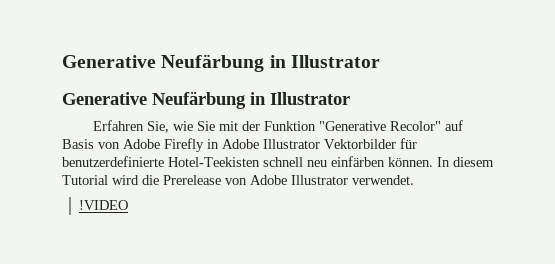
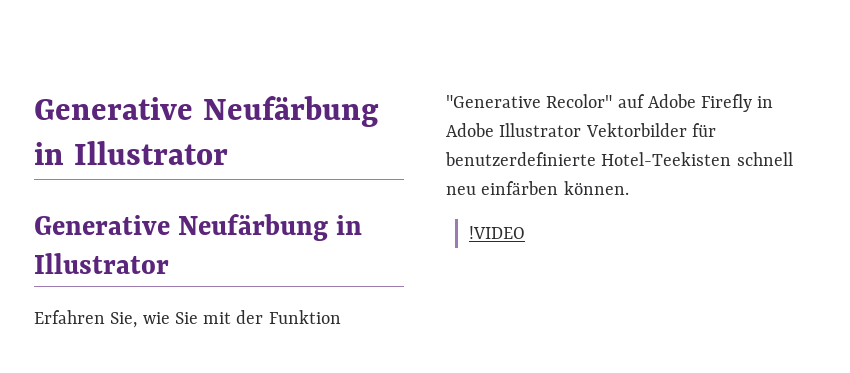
- Erfahren Sie, wie Sie mit der Funktion "Generative Recolor" auf Basis von Adobe Firefly in Adobe Illustrator Vektorbilder für benutzerdefinierte Hotel-Teekisten schnell neu einfärben können. In diesem Tutorial wird die Prerelease von Adobe Illustrator verwendet.
+ Erfahren Sie, wie Sie mit der Funktion "Generative Recolor" auf Adobe Firefly in Adobe Illustrator Vektorbilder für benutzerdefinierte Hotel-Teekisten schnell neu einfärben können.

